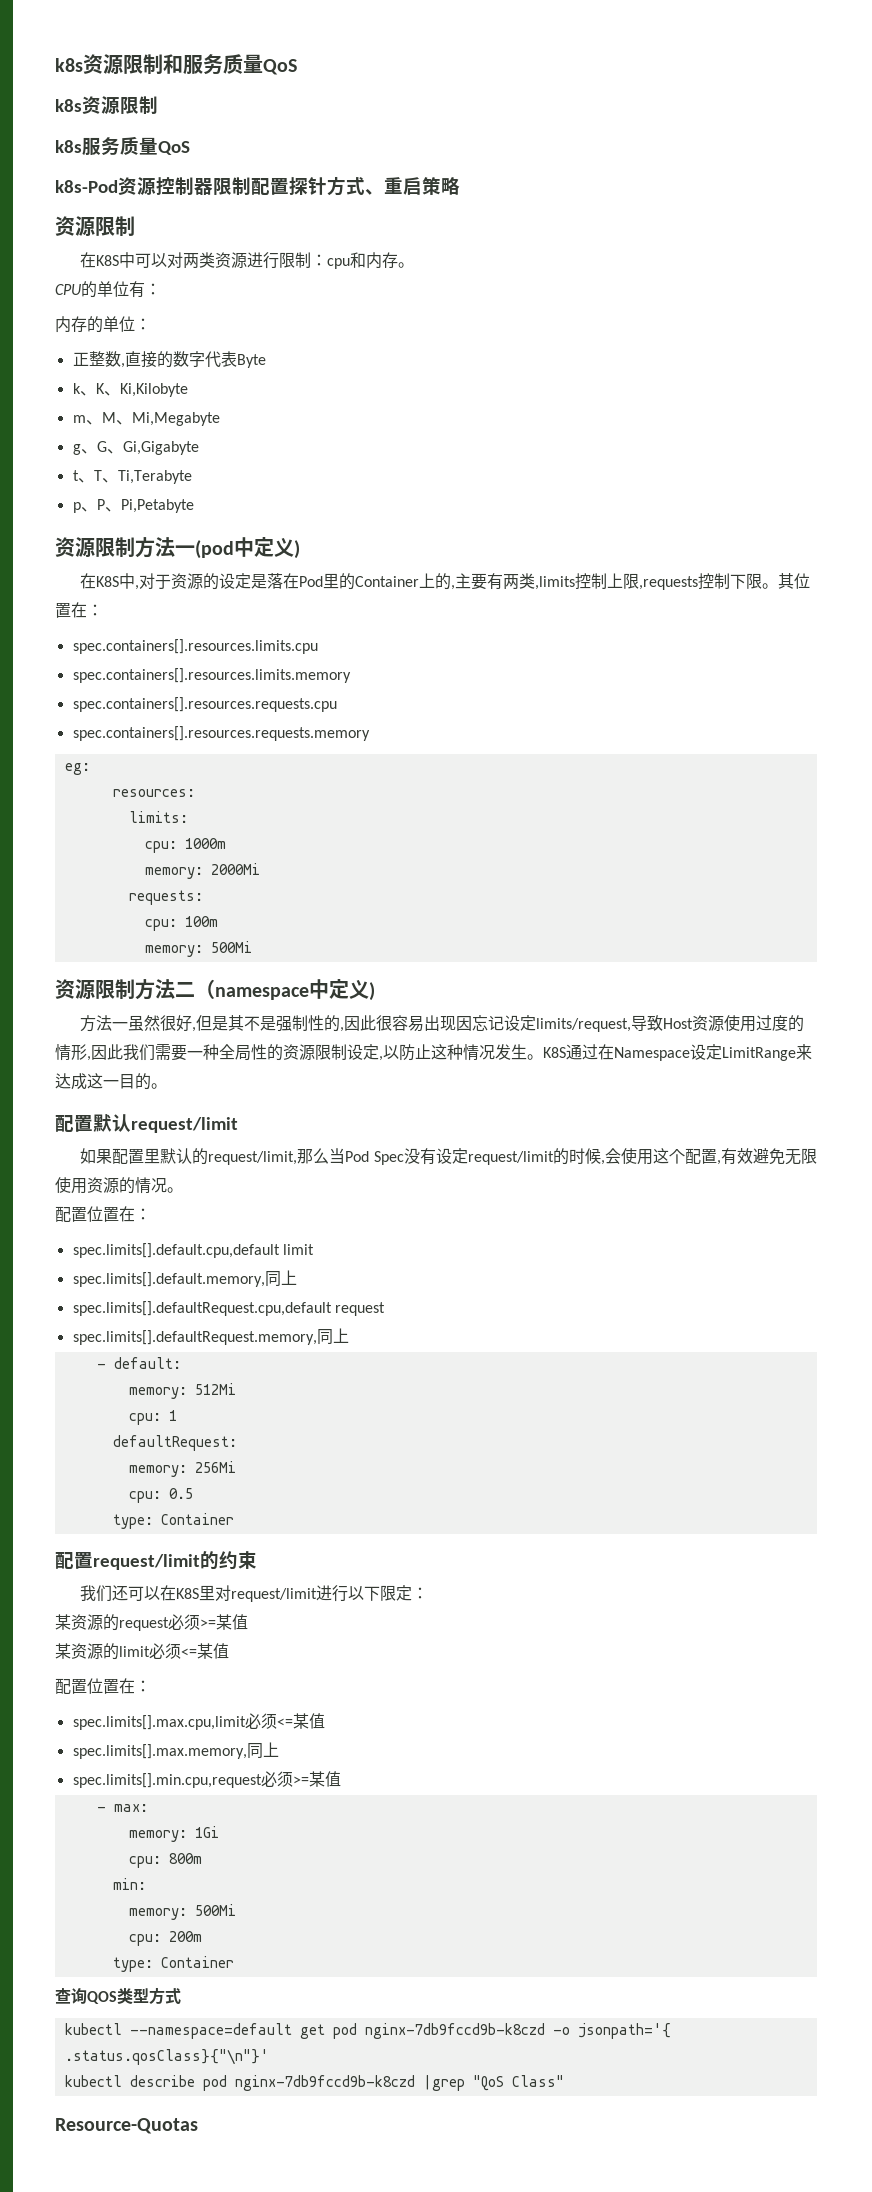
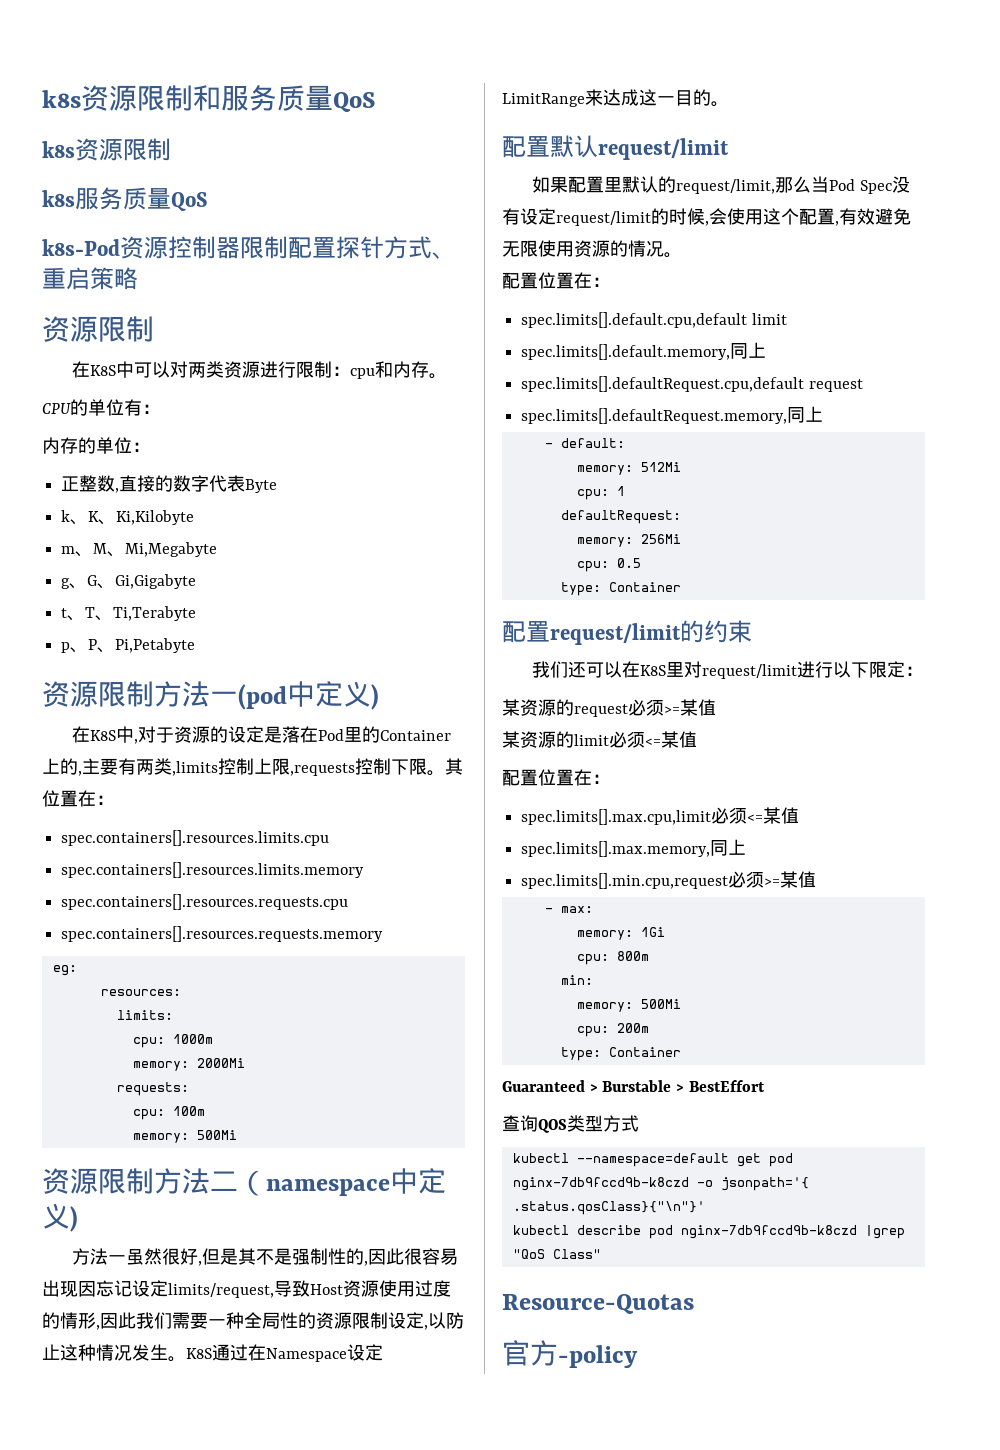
+ Guaranteed > Burstable > BestEffort
+ 官方-policy

